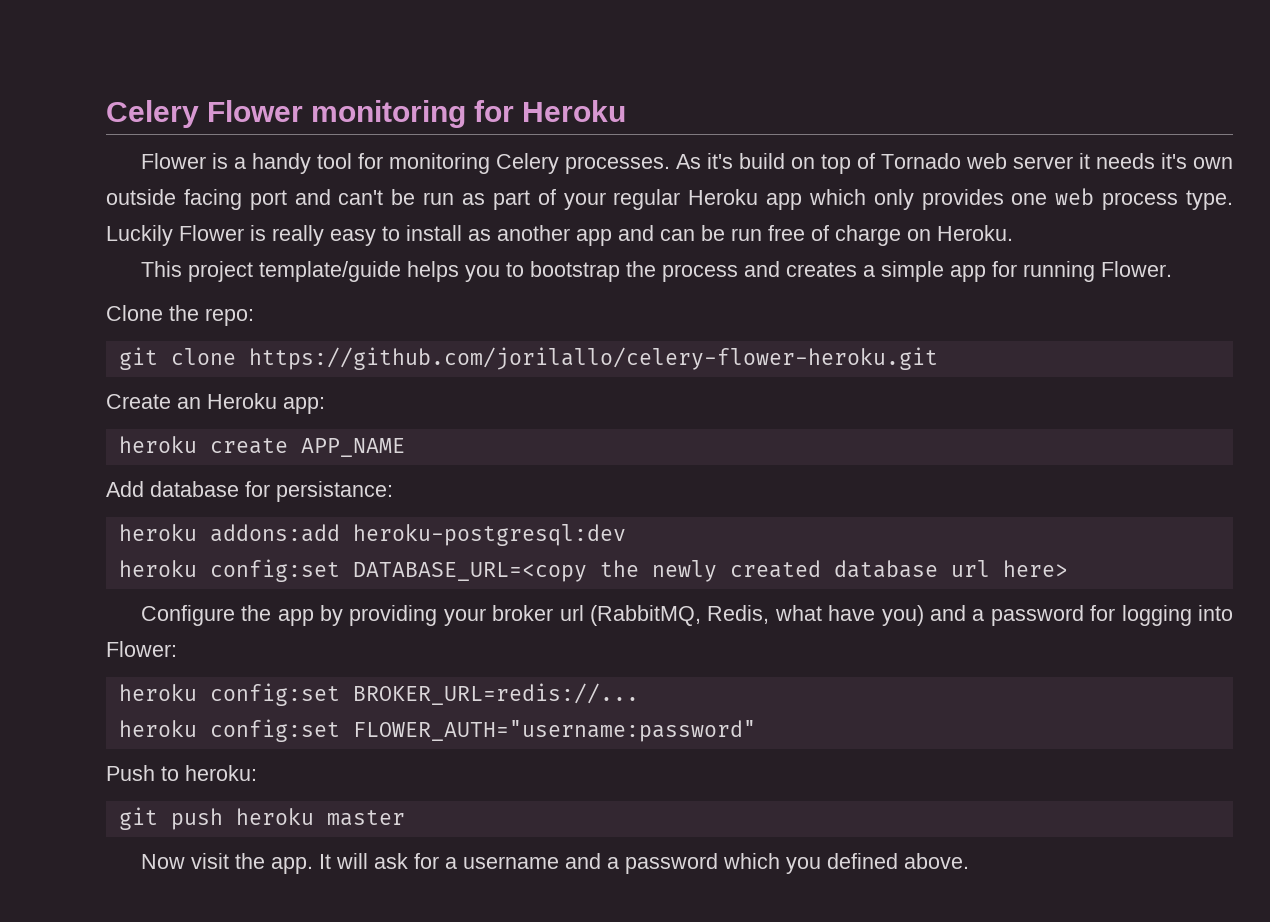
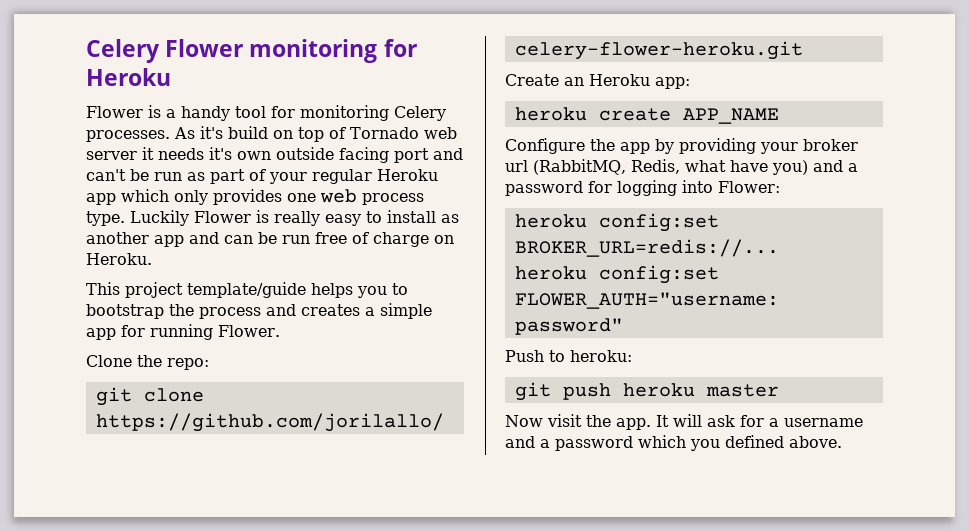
- Add database for persistance:
- heroku addons:add heroku-postgresql:dev
- heroku config:set DATABASE_URL=<copy the newly created database url here>

